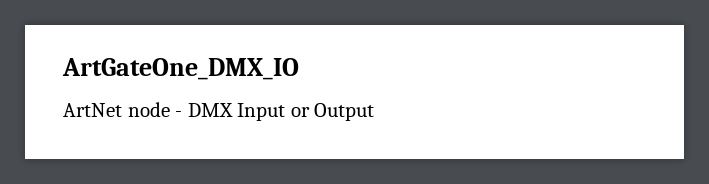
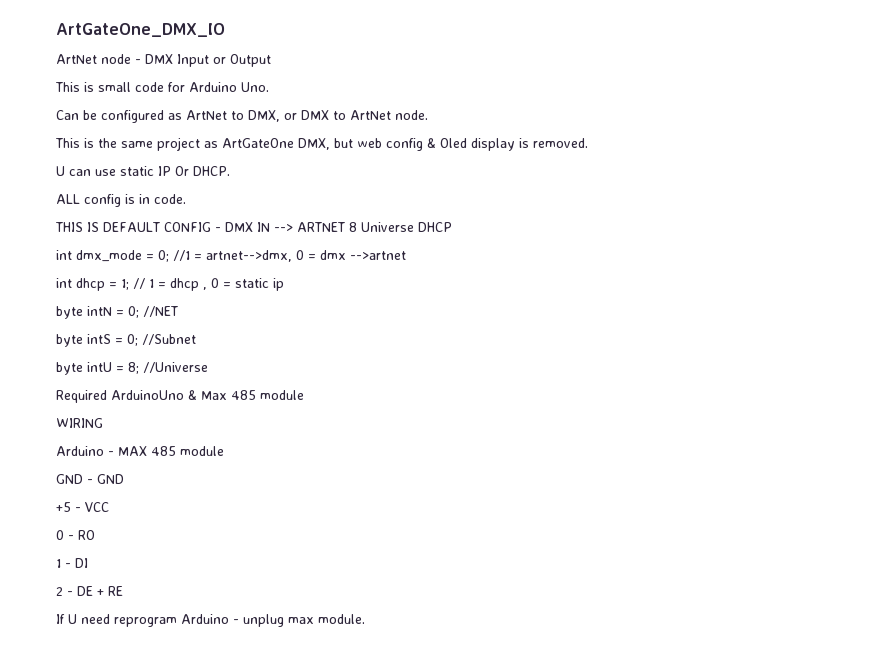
+ This is small code for Arduino Uno.
+ Can be configured as ArtNet to DMX, or DMX to ArtNet node.
+ This is the same project as ArtGateOne DMX, but web config & Oled display is removed.
+ U can use static IP Or DHCP.
+ ALL config is in code.
+ THIS IS DEFAULT CONFIG - DMX IN --> ARTNET 8 Universe DHCP
+ int dmx_mode = 0; //1 = artnet-->dmx, 0 = dmx -->artnet
+ int dhcp = 1; // 1 = dhcp , 0 = static ip
+ byte intN = 0; //NET
+ byte intS = 0; //Subnet
+ byte intU = 8; //Universe
+ Required ArduinoUno & Max 485 module
+ WIRING
+ Arduino - MAX 485 module
+ GND - GND
+ +5 - VCC
+ 0 - RO
+ 1 - DI
+ 2 - DE + RE
+ If U need reprogram Arduino - unplug max module.

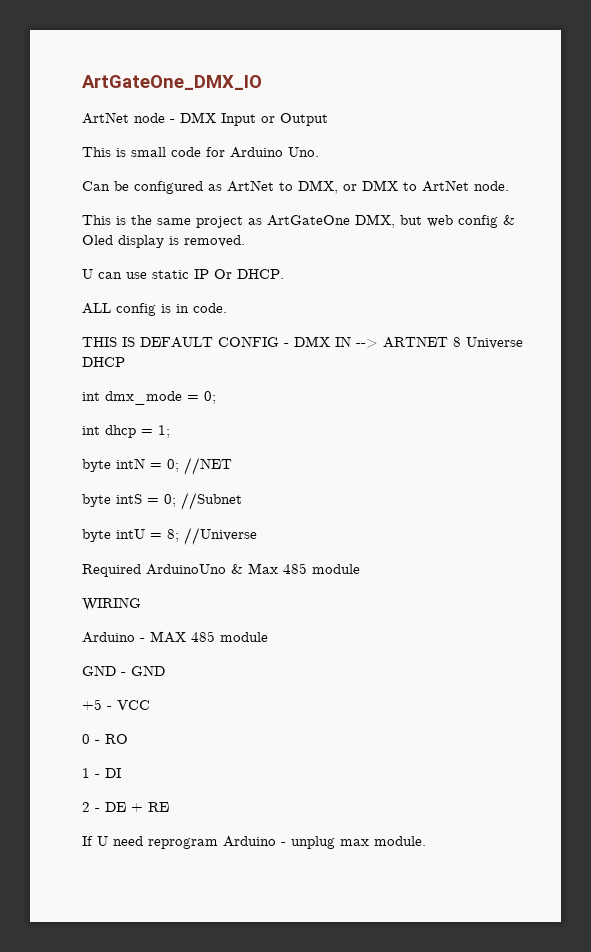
- int dmx_mode = 0; //1 = artnet-->dmx, 0 = dmx -->artnet
- int dhcp = 1; // 1 = dhcp , 0 = static ip
+ int dmx_mode = 0;
+ int dhcp = 1;

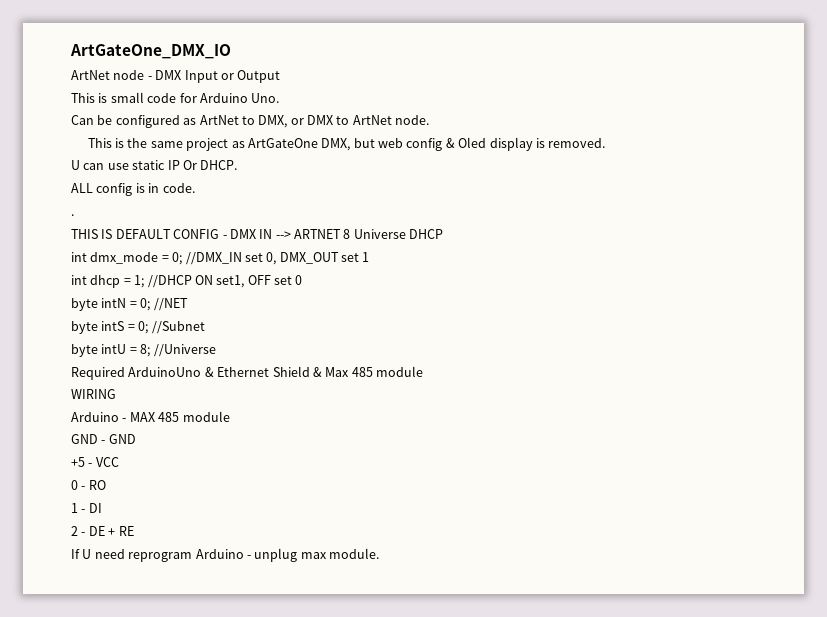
+ .
- int dmx_mode = 0;
- int dhcp = 1;
+ int dmx_mode = 0; //DMX_IN set 0, DMX_OUT set 1
+ int dhcp = 1; //DHCP ON set1, OFF set 0
- Required ArduinoUno & Max 485 module
+ Required ArduinoUno & Ethernet Shield & Max 485 module

